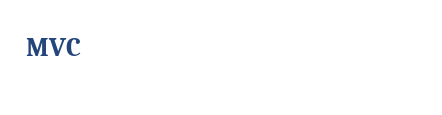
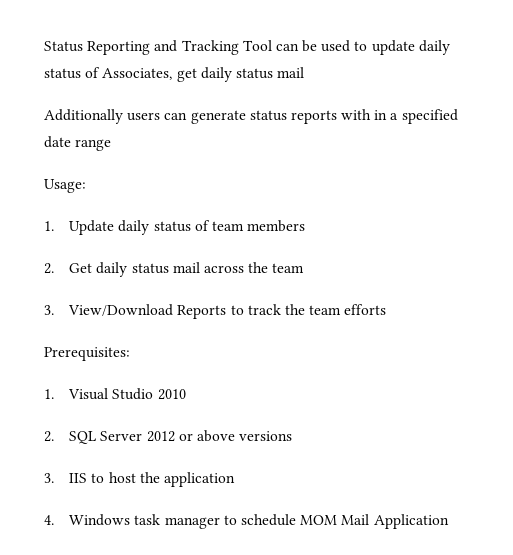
- MVC
+ Status Reporting and Tracking Tool can be used to update daily status of Associates, get daily status mail
+ Additionally users can generate status reports with in a specified date range
+ Usage:
+ 1. Update daily status of team members
+ 2. Get daily status mail across the team
+ 3. View/Download Reports to track the team efforts
+ Prerequisites:
+ 1. Visual Studio 2010
+ 2. SQL Server 2012 or above versions
+ 3. IIS to host the application
+ 4. Windows task manager to schedule MOM Mail Application

